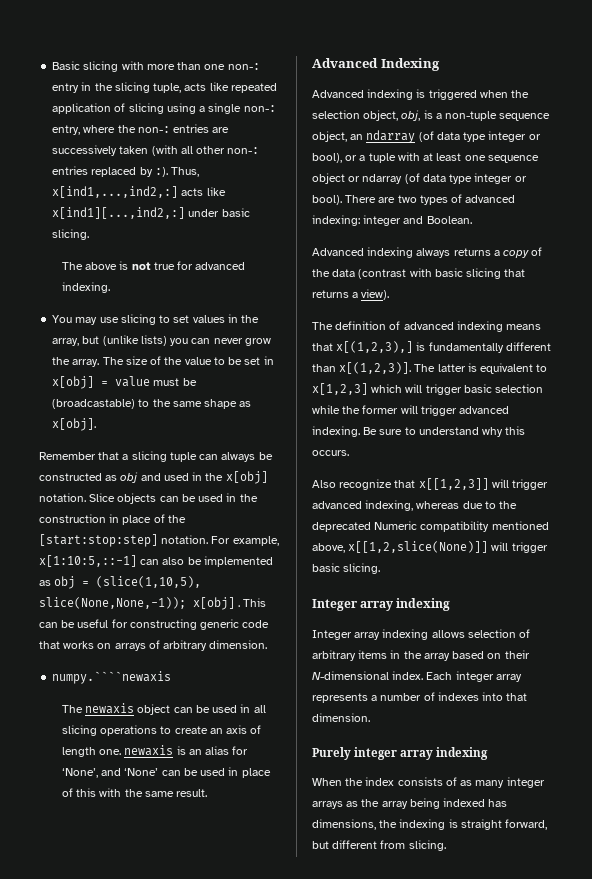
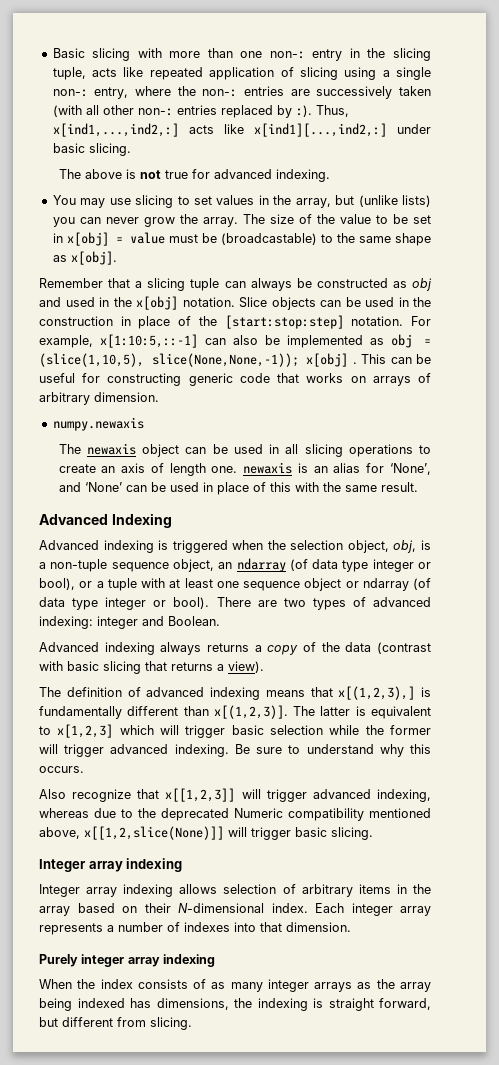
- numpy.````newaxis
+ numpy.newaxis

